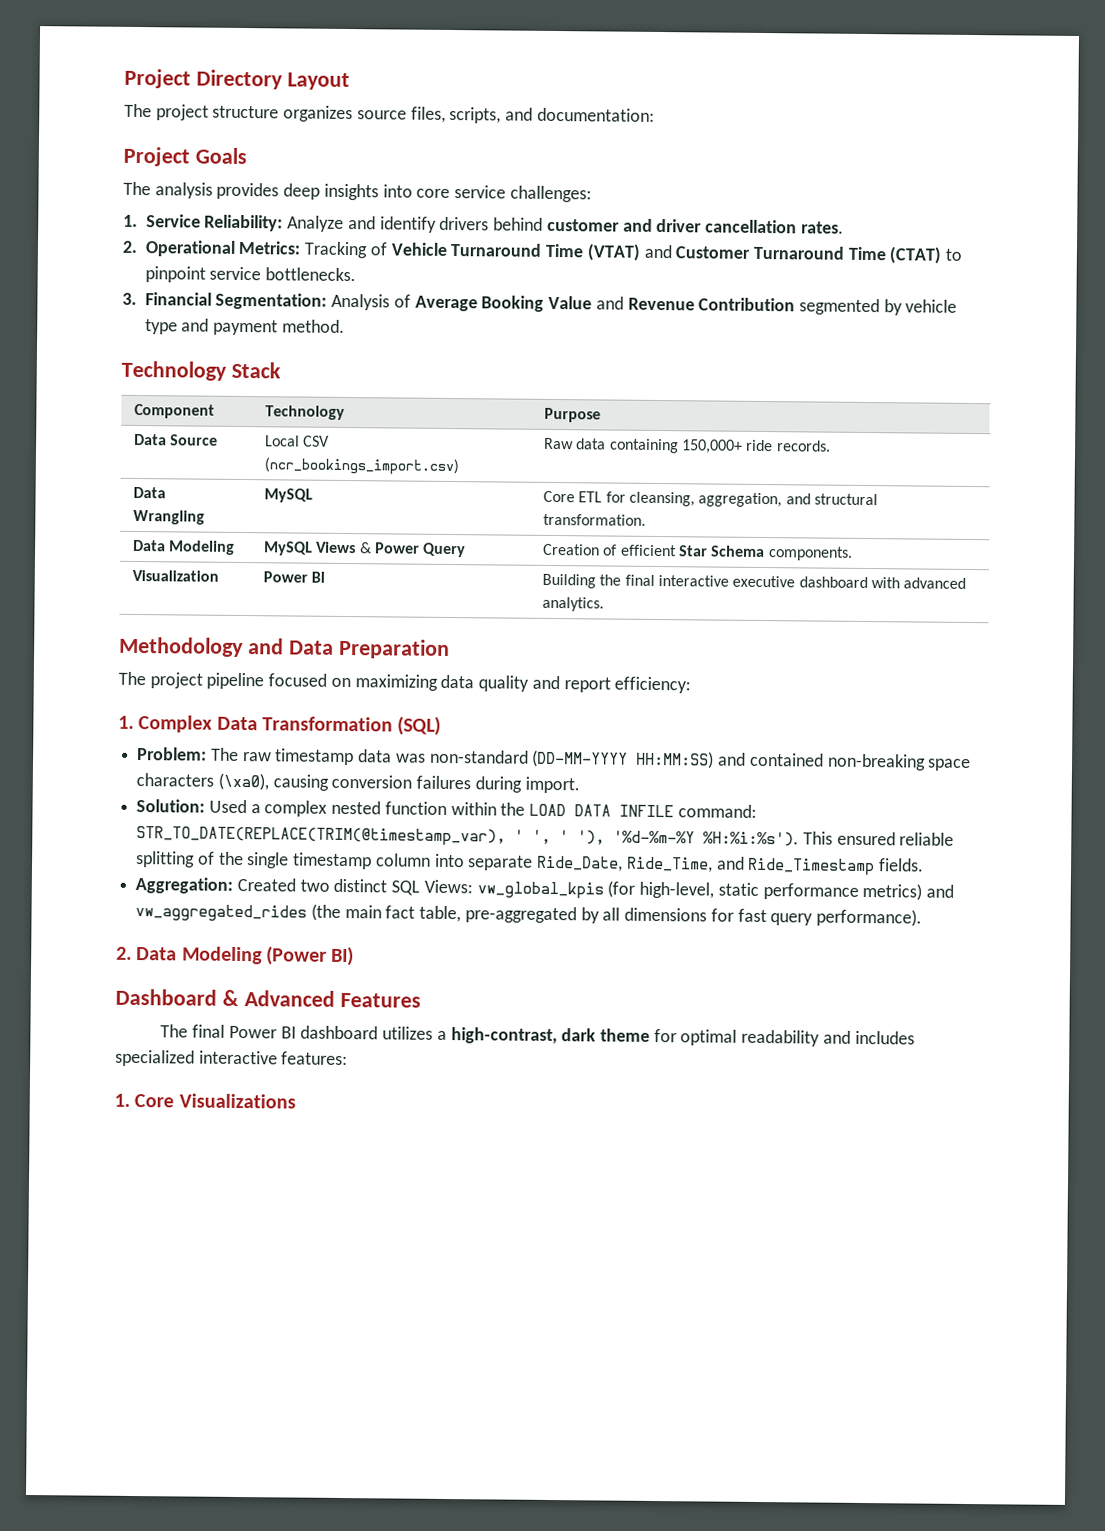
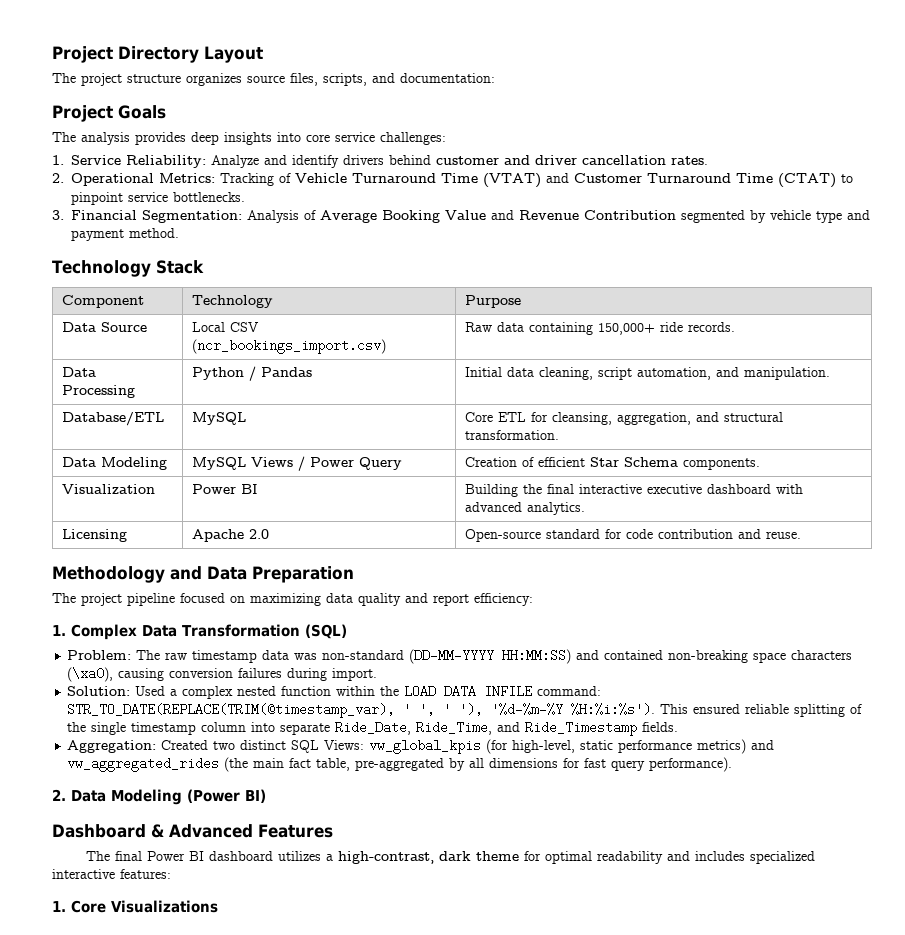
- Data Wrangling | MySQL | Core ETL for cleansing, aggregation, and structural transformation.
+ Data Processing | Python / Pandas | Initial data cleaning, script automation, and manipulation.
+ Database/ETL | MySQL | Core ETL for cleansing, aggregation, and structural transformation.
- Data Modeling | MySQL Views & Power Query | Creation of efficient Star Schema components.
+ Data Modeling | MySQL Views / Power Query | Creation of efficient Star Schema components.
+ Licensing | Apache 2.0 | Open-source standard for code contribution and reuse.

